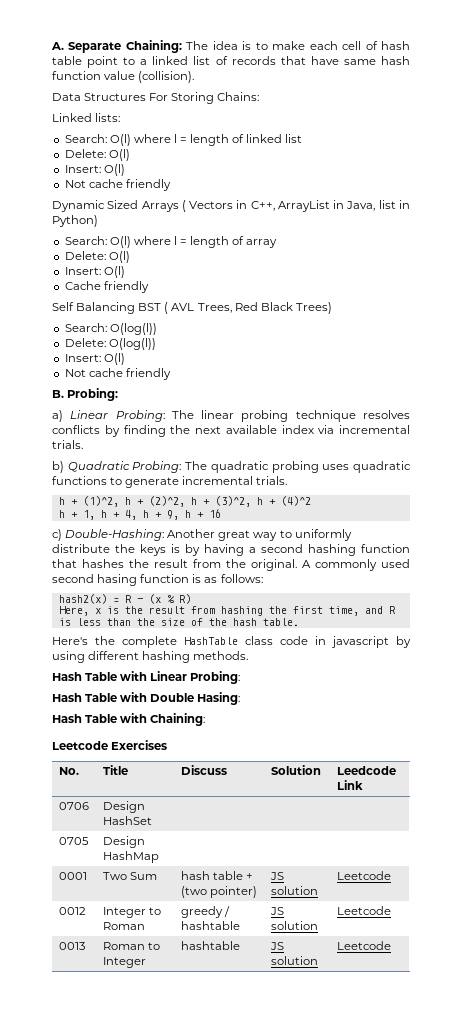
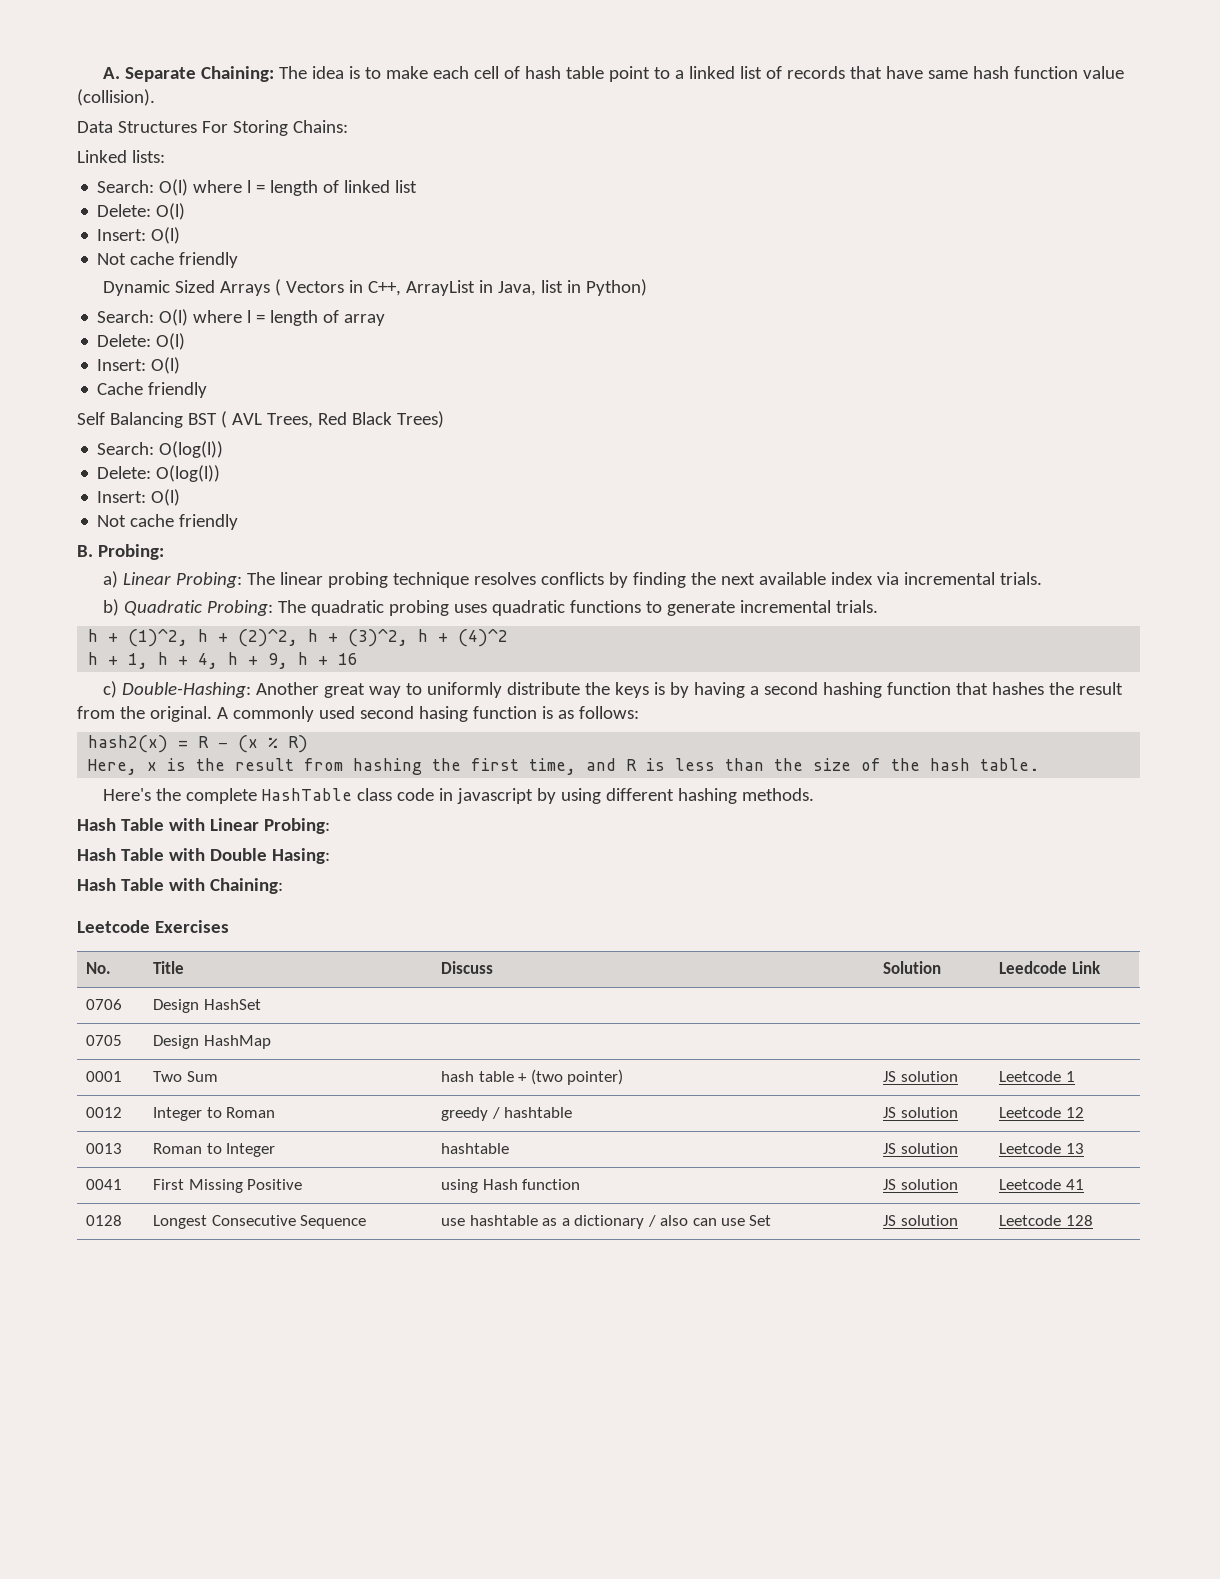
- 0001 | Two Sum | hash table + (two pointer) | JS solution | Leetcode
+ 0001 | Two Sum | hash table + (two pointer) | JS solution | Leetcode 1
- 0012 | Integer to Roman | greedy / hashtable | JS solution | Leetcode
+ 0012 | Integer to Roman | greedy / hashtable | JS solution | Leetcode 12
- 0013 | Roman to Integer | hashtable | JS solution | Leetcode
+ 0013 | Roman to Integer | hashtable | JS solution | Leetcode 13
+ 0041 | First Missing Positive | using Hash function | JS solution | Leetcode 41
+ 0128 | Longest Consecutive Sequence | use hashtable as a dictionary / also can use Set | JS solution | Leetcode 128

